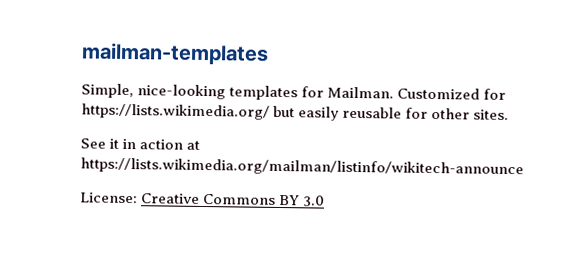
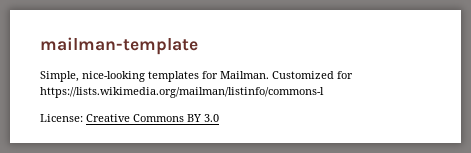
- mailman-templates
+ mailman-template
- Customized for https://lists.wikimedia.org/ but easily reusable for other sites.
- See it in action at https://lists.wikimedia.org/mailman/listinfo/wikitech-announce
+ Customized for https://lists.wikimedia.org/mailman/listinfo/commons-l

